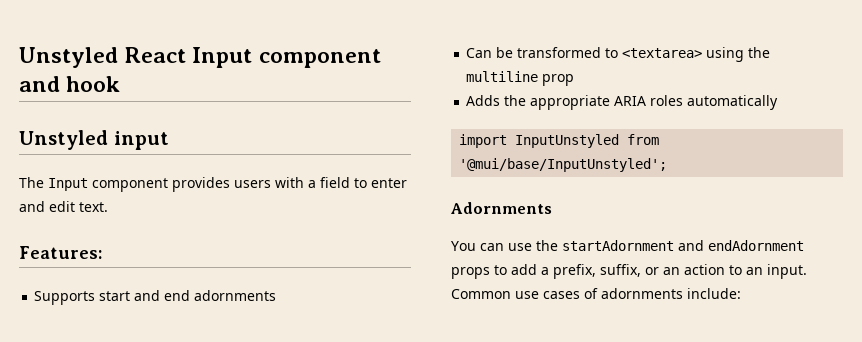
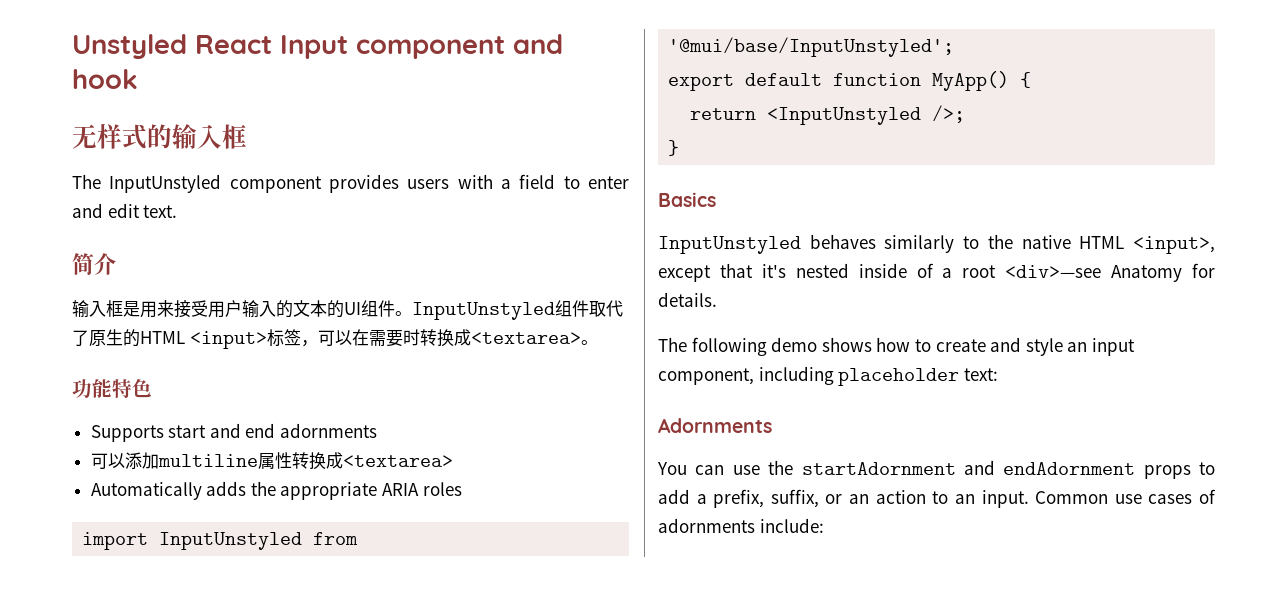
- Unstyled input
- The Input component provides users with a field to enter and edit text.
+ 无样式的输入框
+ The InputUnstyled component provides users with a field to enter and edit text.
- Features:
+ 简介
+ 输入框是用来接受用户输入的文本的UI组件。InputUnstyled组件取代了原生的HTML <input>标签，可以在需要时转换成<textarea>。
+ 功能特色
- Can be transformed to <textarea> using the multiline prop
- Adds the appropriate ARIA roles automatically
+ 可以添加multiline属性转换成<textarea>
+ Automatically adds the appropriate ARIA roles
+ export default function MyApp() {
+ return <InputUnstyled />;
+ }
+ Basics
+ InputUnstyled behaves similarly to the native HTML <input>, except that it's nested inside of a root <div>—see Anatomy for details.
+ The following demo shows how to create and style an input component, including placeholder text:

